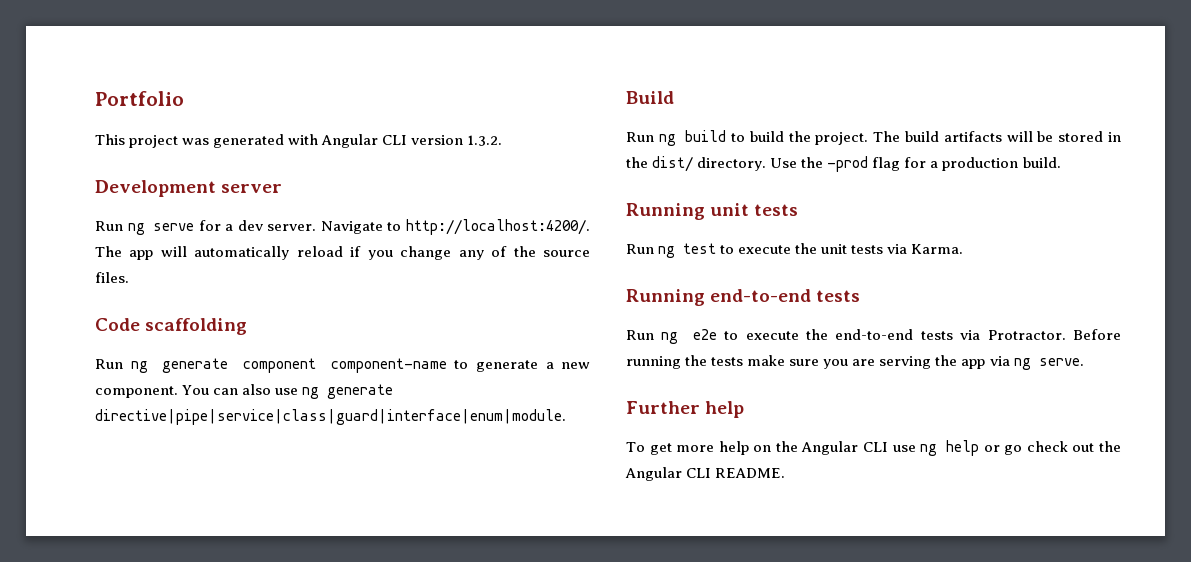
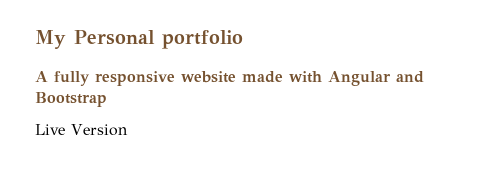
- Portfolio
- This project was generated with Angular CLI version 1.3.2.
- Development server
- Run ng serve for a dev server. Navigate to http://localhost:4200/. The app will automatically reload if you change any of the source files.
- Code scaffolding
- Run ng generate component component-name to generate a new component. You can also use ng generate directive|pipe|service|class|guard|interface|enum|module.
- Build
- Run ng build to build the project. The build artifacts will be stored in the dist/ directory. Use the -prod flag for a production build.
- Running unit tests
- Run ng test to execute the unit tests via Karma.
- Running end-to-end tests
- Run ng e2e to execute the end-to-end tests via Protractor. Before running the tests make sure you are serving the app via ng serve.
- Further help
- To get more help on the Angular CLI use ng help or go check out the Angular CLI README.
+ My Personal portfolio
+ A fully responsive website made with Angular and Bootstrap
+ Live Version

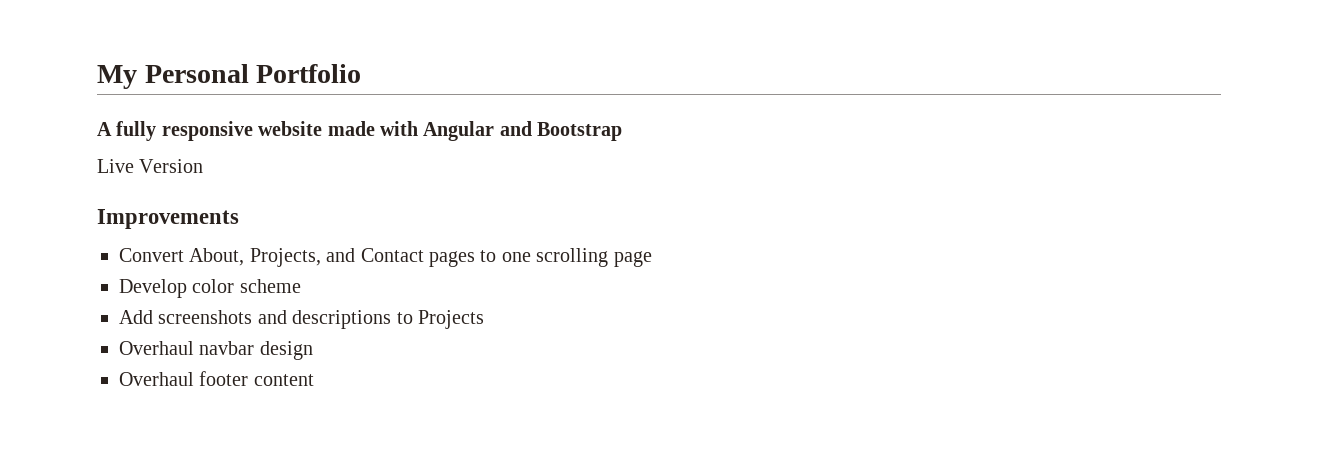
- My Personal portfolio
+ My Personal Portfolio
+ Improvements
+ Convert About, Projects, and Contact pages to one scrolling page
+ Develop color scheme
+ Add screenshots and descriptions to Projects
+ Overhaul navbar design
+ Overhaul footer content

